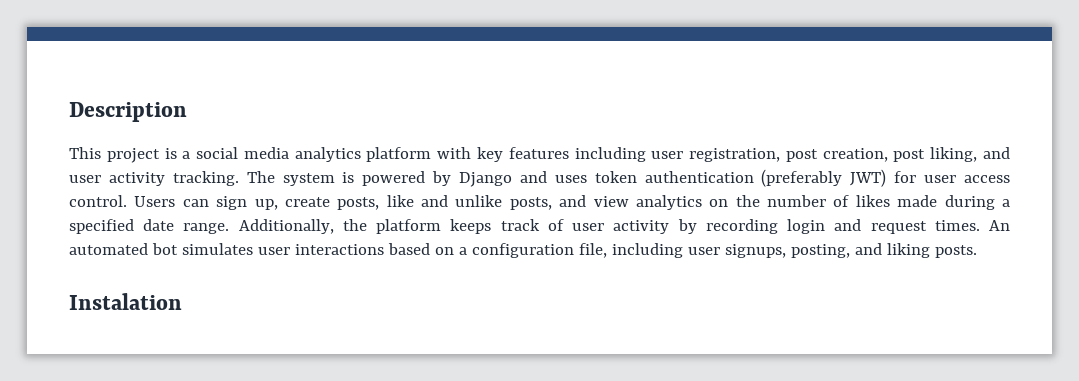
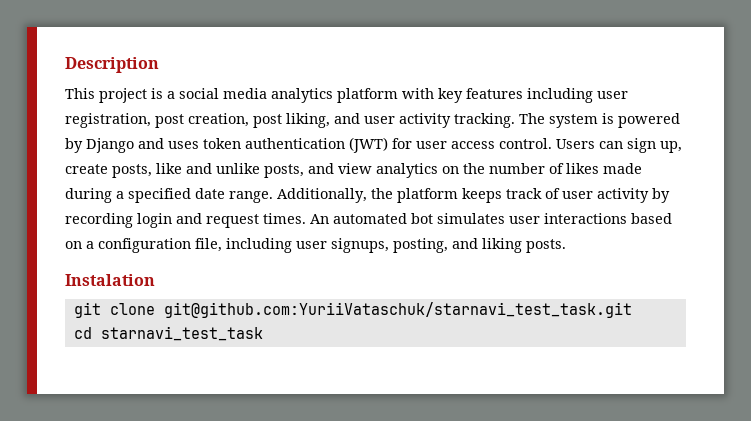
- The system is powered by Django and uses token authentication (preferably JWT) for user access control.
+ The system is powered by Django and uses token authentication (JWT) for user access control.
+ git clone git@github.com:YuriiVataschuk/starnavi_test_task.git
+ cd starnavi_test_task

